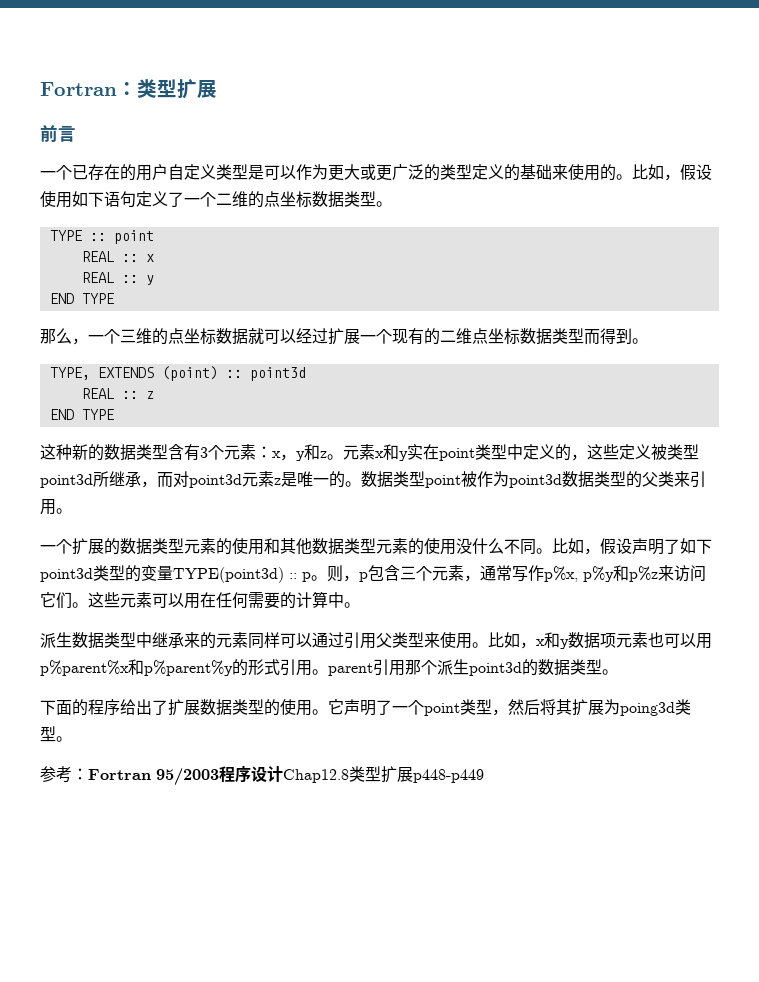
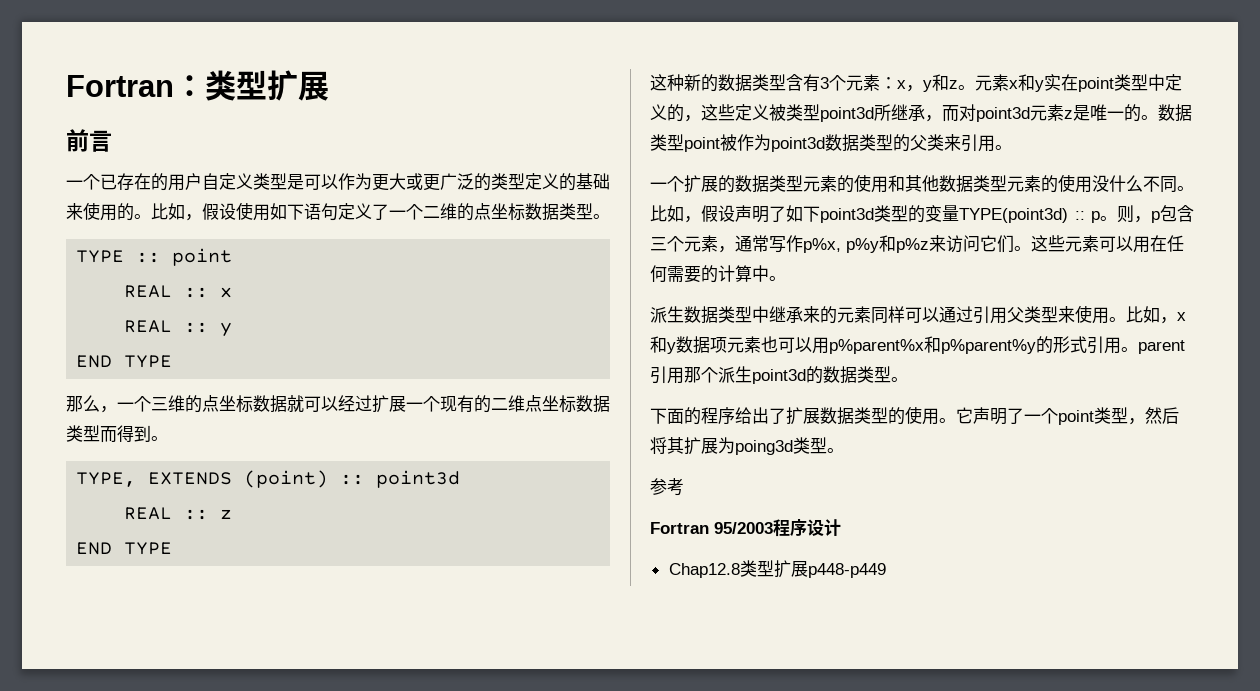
- 参考：Fortran 95/2003程序设计Chap12.8类型扩展p448-p449
+ 参考
+ Fortran 95/2003程序设计
+ Chap12.8类型扩展p448-p449

